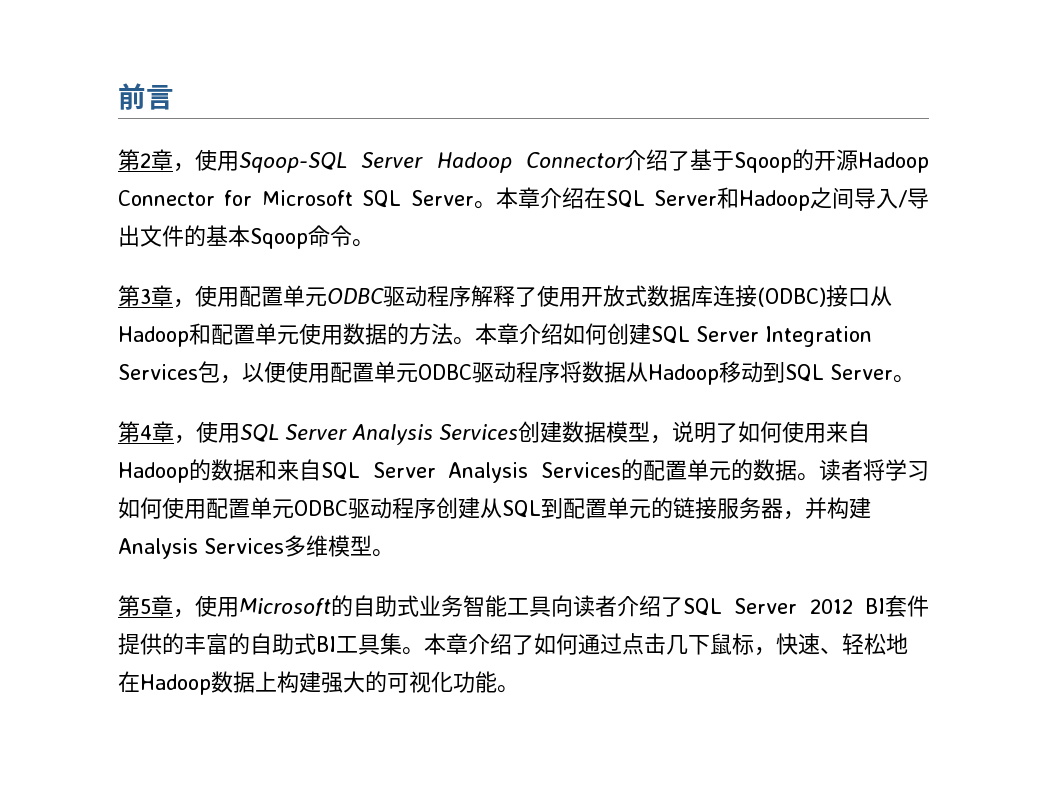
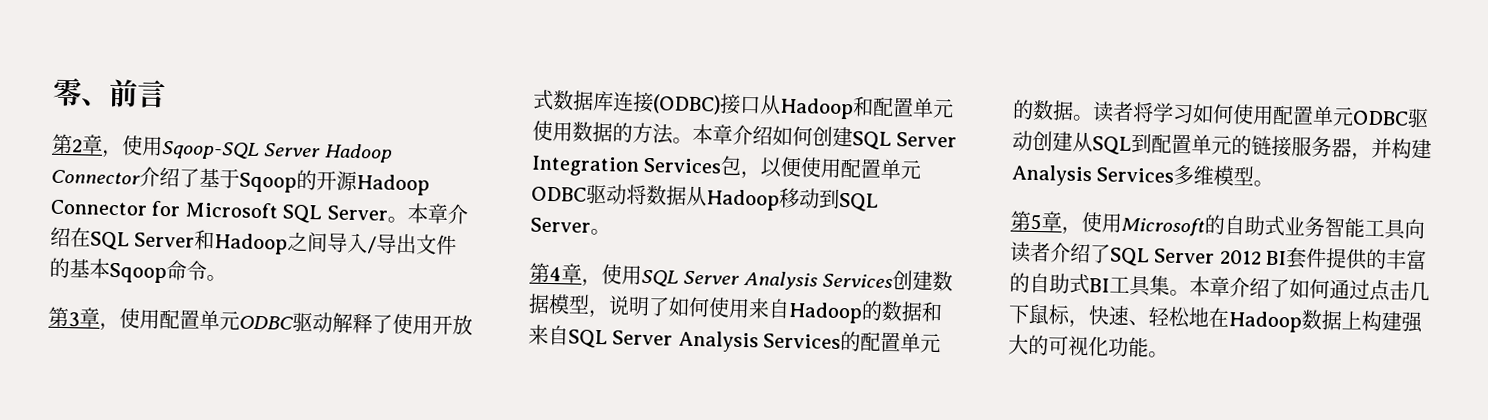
- 前言
+ 零、前言
- 第3章，使用配置单元ODBC驱动程序解释了使用开放式数据库连接(ODBC)接口从Hadoop和配置单元使用数据的方法。
+ 第3章，使用配置单元ODBC驱动解释了使用开放式数据库连接(ODBC)接口从Hadoop和配置单元使用数据的方法。
- 本章介绍如何创建SQL Server Integration Services包，以便使用配置单元ODBC驱动程序将数据从Hadoop移动到SQL Server。
+ 本章介绍如何创建SQL Server Integration Services包，以便使用配置单元ODBC驱动将数据从Hadoop移动到SQL Server。
- 读者将学习如何使用配置单元ODBC驱动程序创建从SQL到配置单元的链接服务器，并构建Analysis Services多维模型。
+ 读者将学习如何使用配置单元ODBC驱动创建从SQL到配置单元的链接服务器，并构建Analysis Services多维模型。

